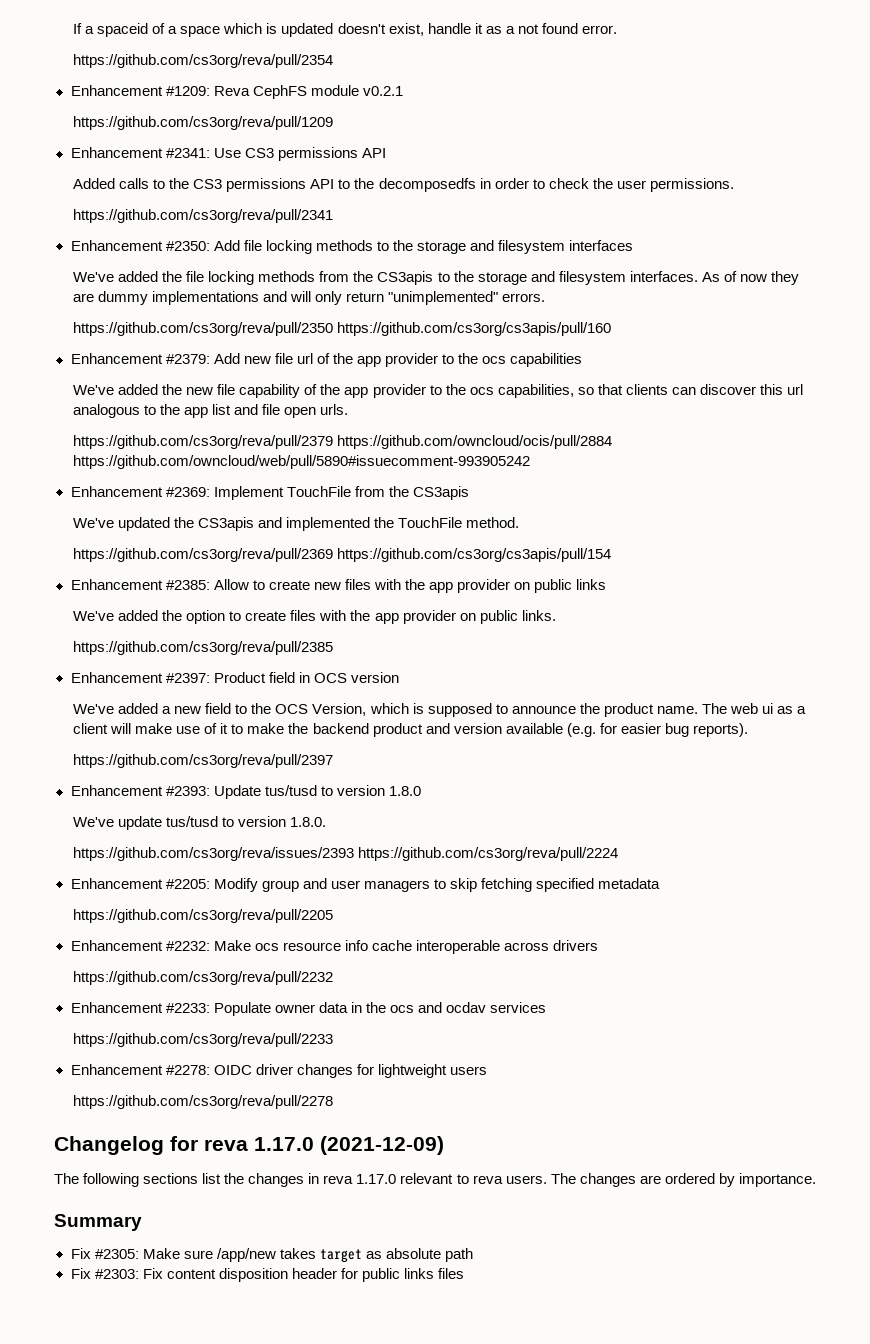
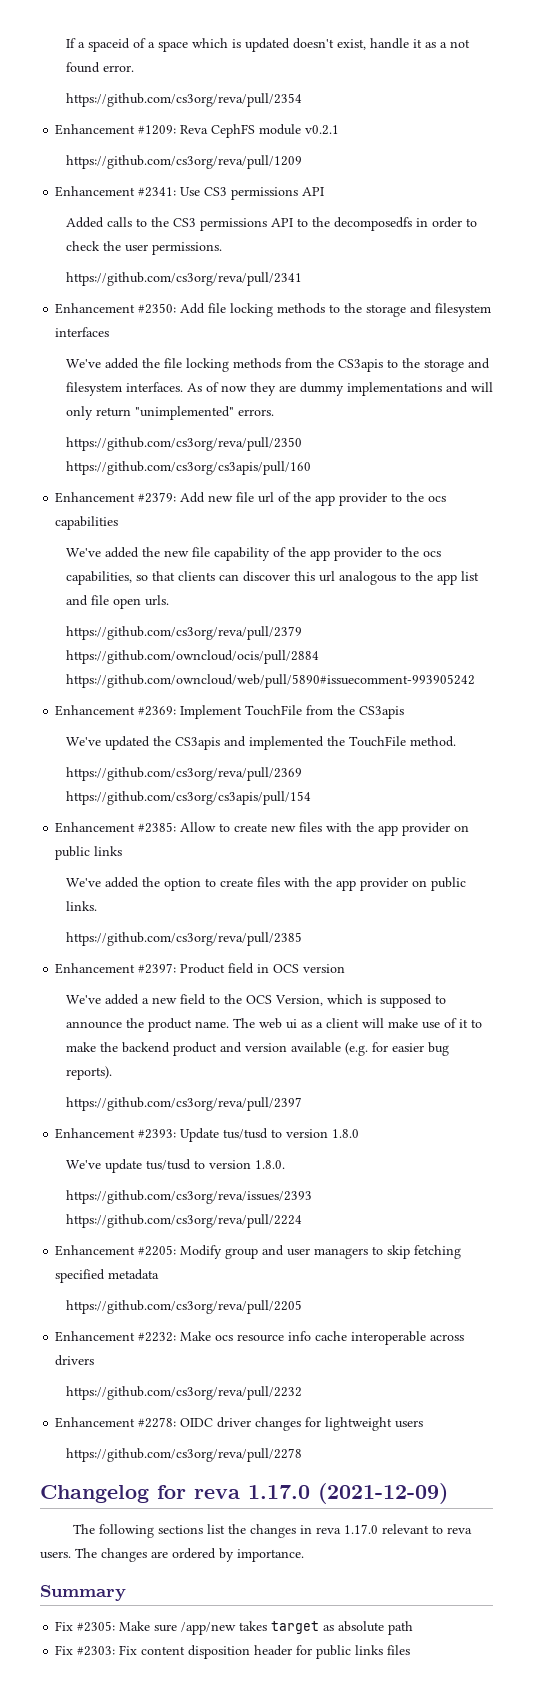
- Enhancement #2233: Populate owner data in the ocs and ocdav services
- https://github.com/cs3org/reva/pull/2233

